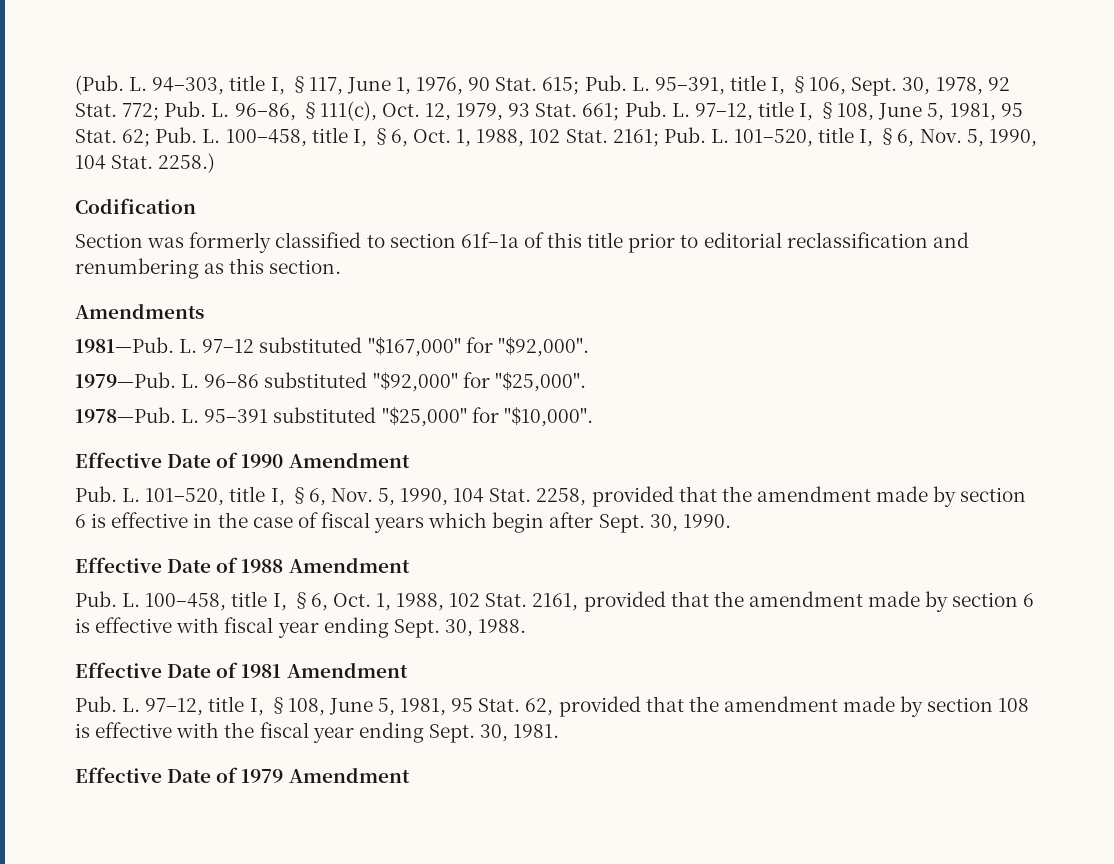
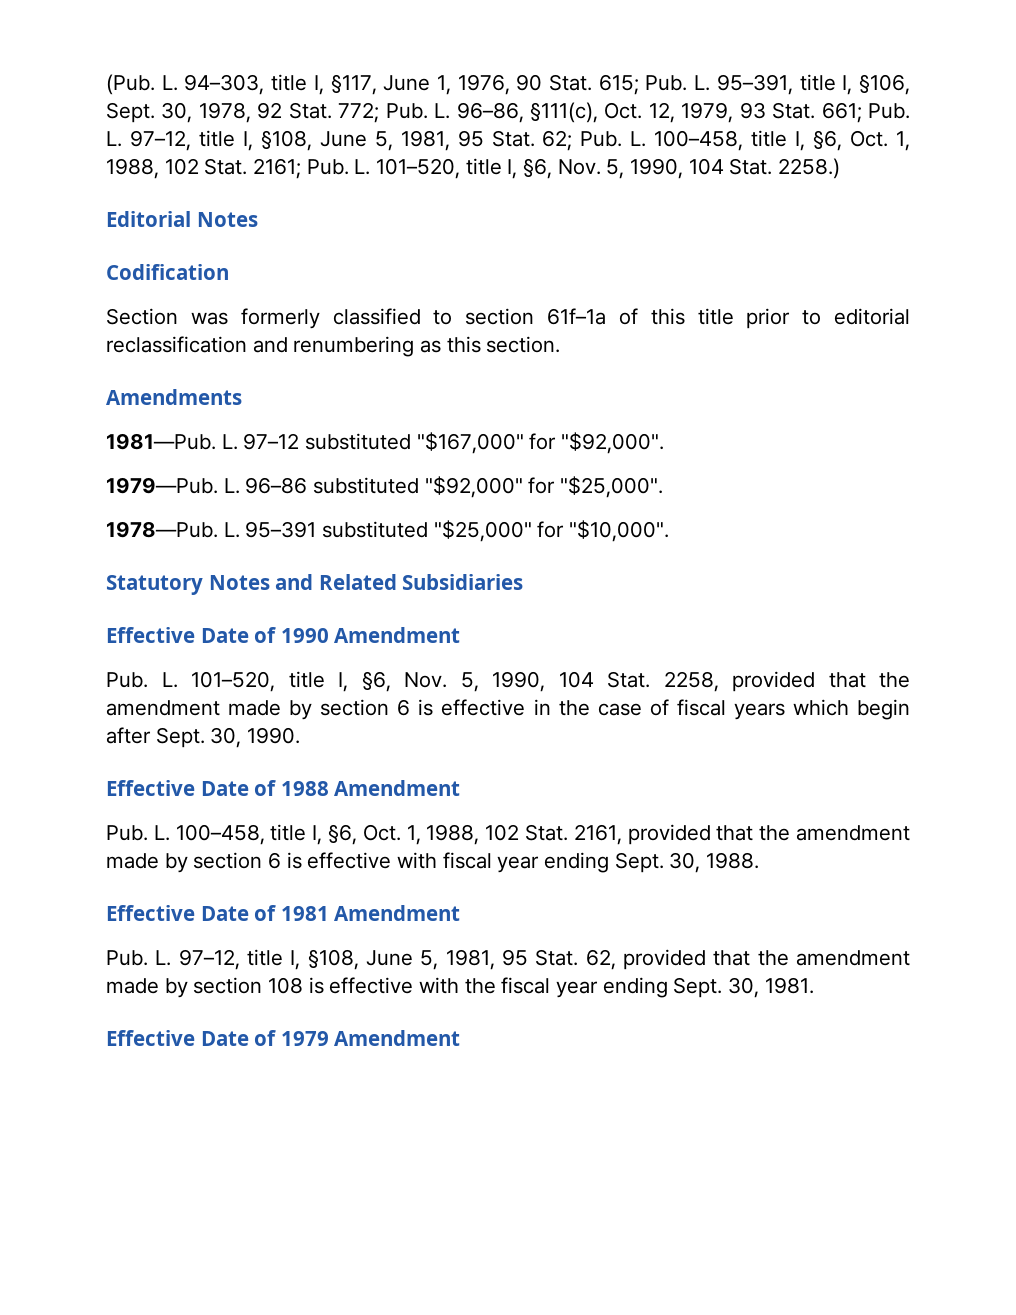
+ Editorial Notes
+ Statutory Notes and Related Subsidiaries

